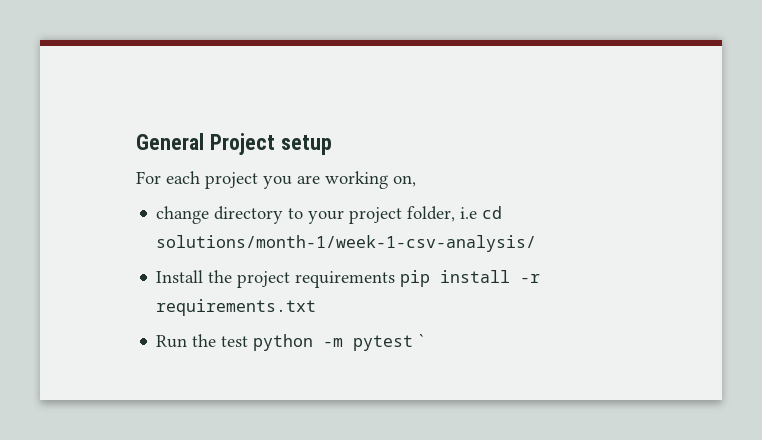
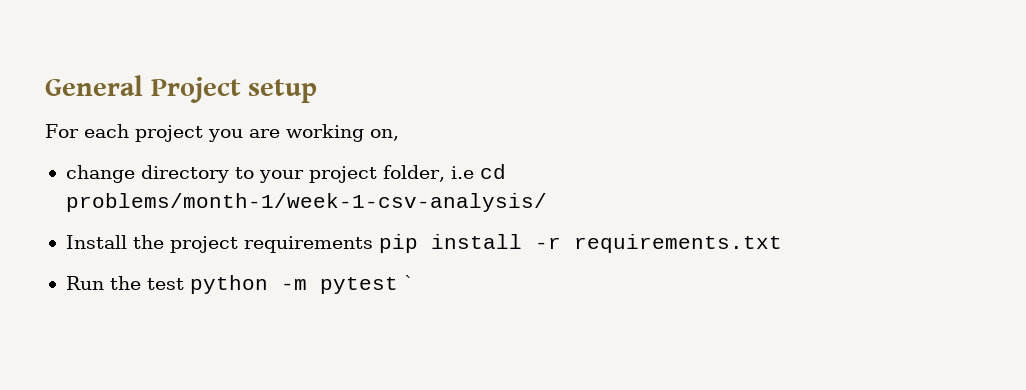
- change directory to your project folder, i.e cd solutions/month-1/week-1-csv-analysis/
+ change directory to your project folder, i.e cd problems/month-1/week-1-csv-analysis/

